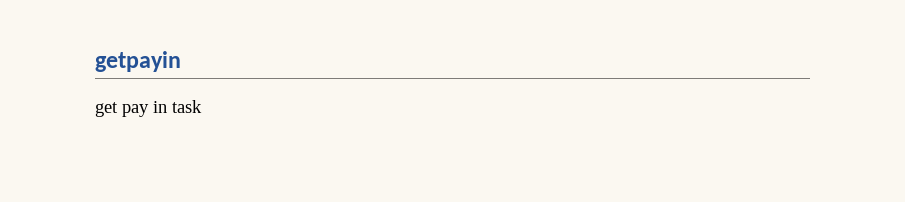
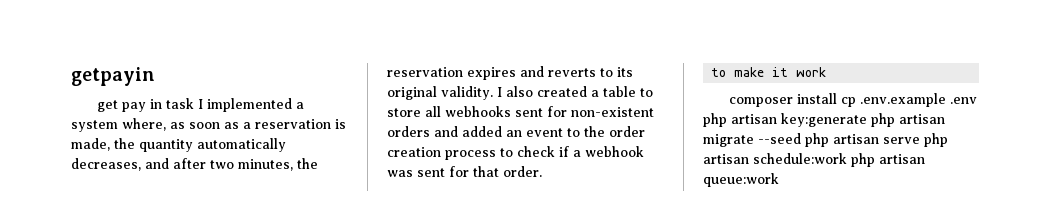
- get pay in task
+ get pay in task I implemented a system where, as soon as a reservation is made, the quantity automatically decreases, and after two minutes, the reservation expires and reverts to its original validity. I also created a table to store all webhooks sent for non-existent orders and added an event to the order creation process to check if a webhook was sent for that order.
+ to make it work
+ composer install cp .env.example .env php artisan key:generate php artisan migrate --seed php artisan serve php artisan schedule:work php artisan queue:work

